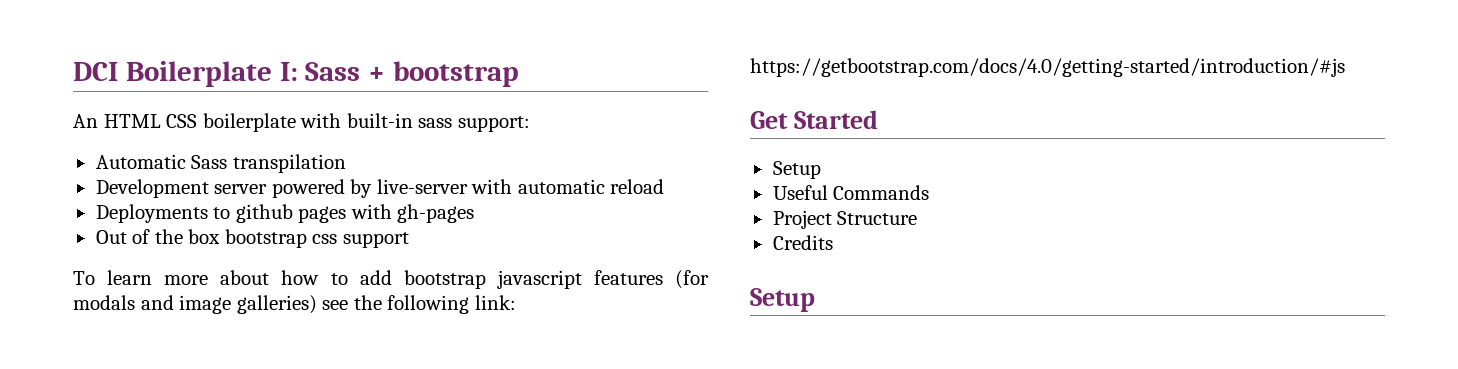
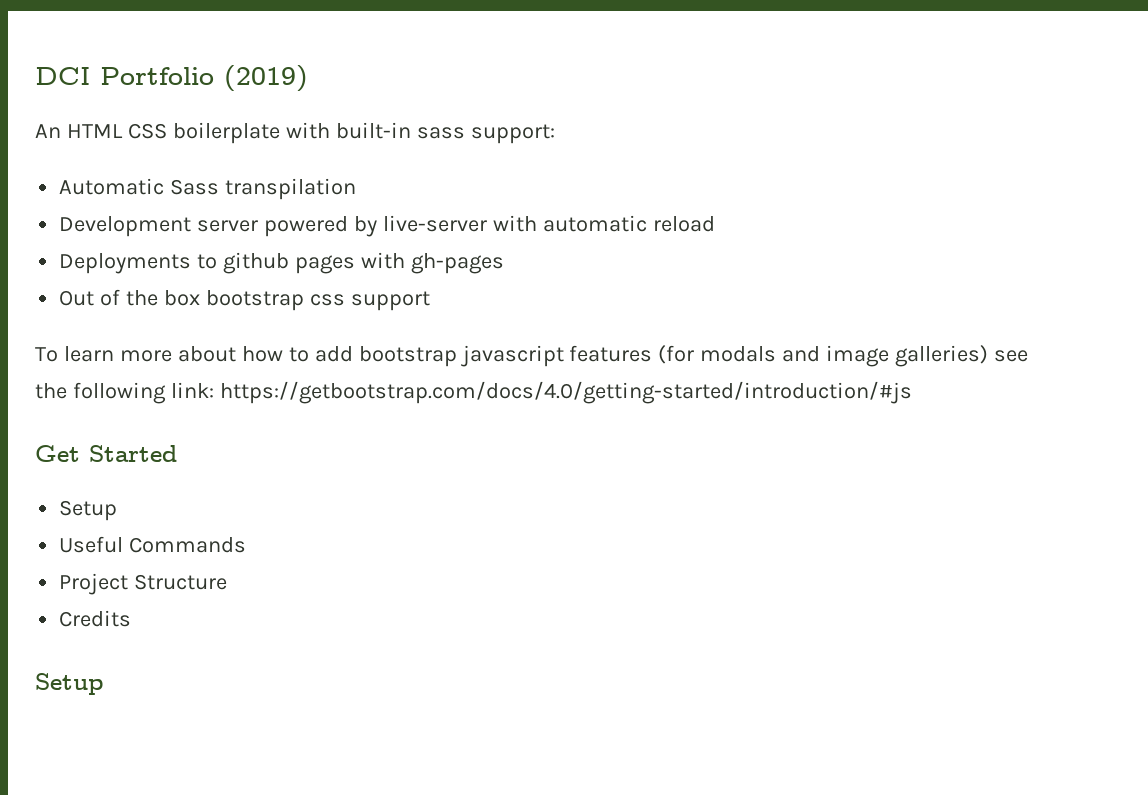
- DCI Boilerplate I: Sass + bootstrap
+ DCI Portfolio (2019)

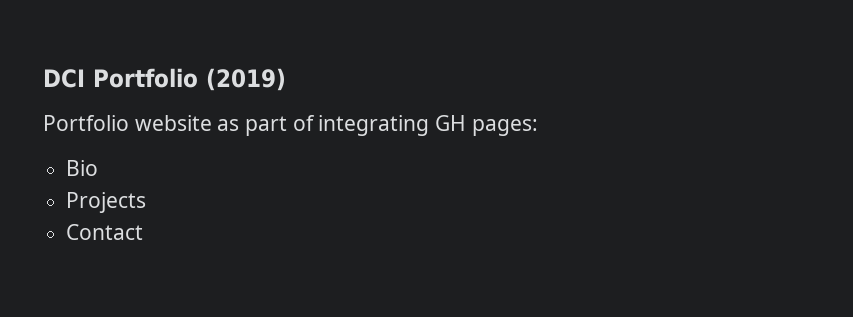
- An HTML CSS boilerplate with built-in sass support:
- Automatic Sass transpilation
- Development server powered by live-server with automatic reload
- Deployments to github pages with gh-pages
- Out of the box bootstrap css support
- To learn more about how to add bootstrap javascript features (for modals and image galleries) see the following link: https://getbootstrap.com/docs/4.0/getting-started/introduction/#js
- Get Started
- Setup
- Useful Commands
- Project Structure
- Credits
- Setup
+ Portfolio website as part of integrating GH pages:
+ Bio
+ Projects
+ Contact

